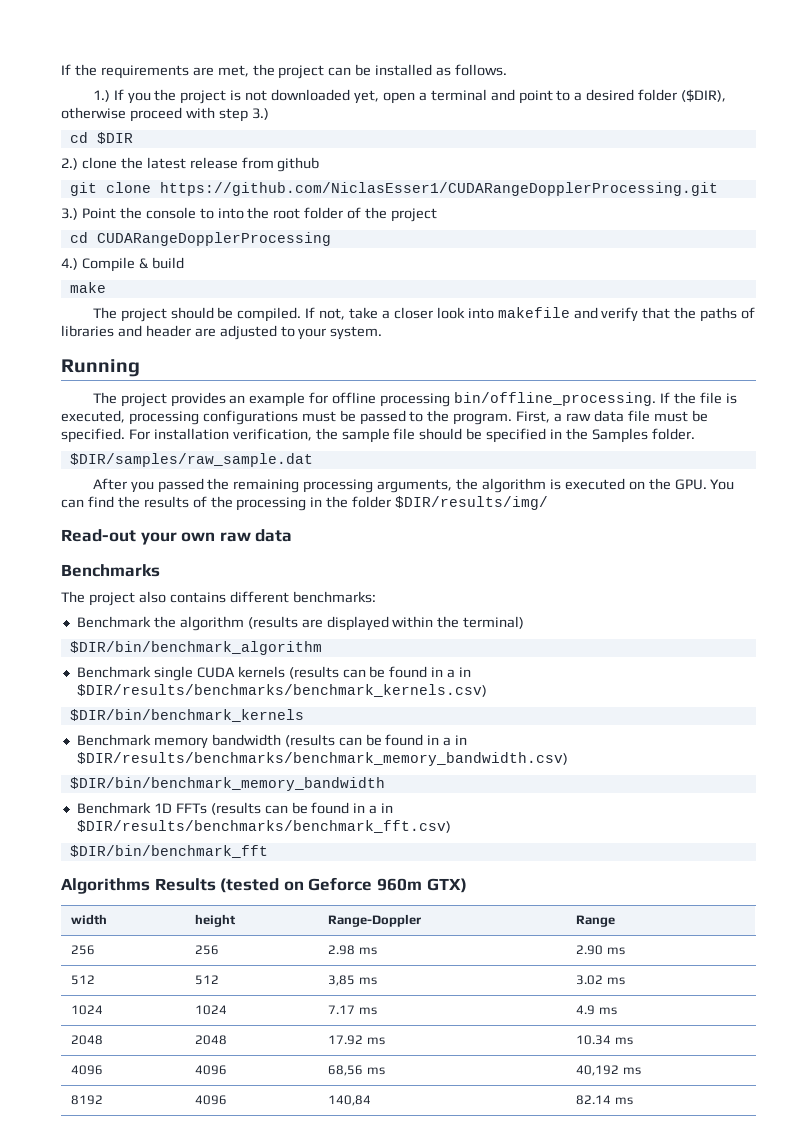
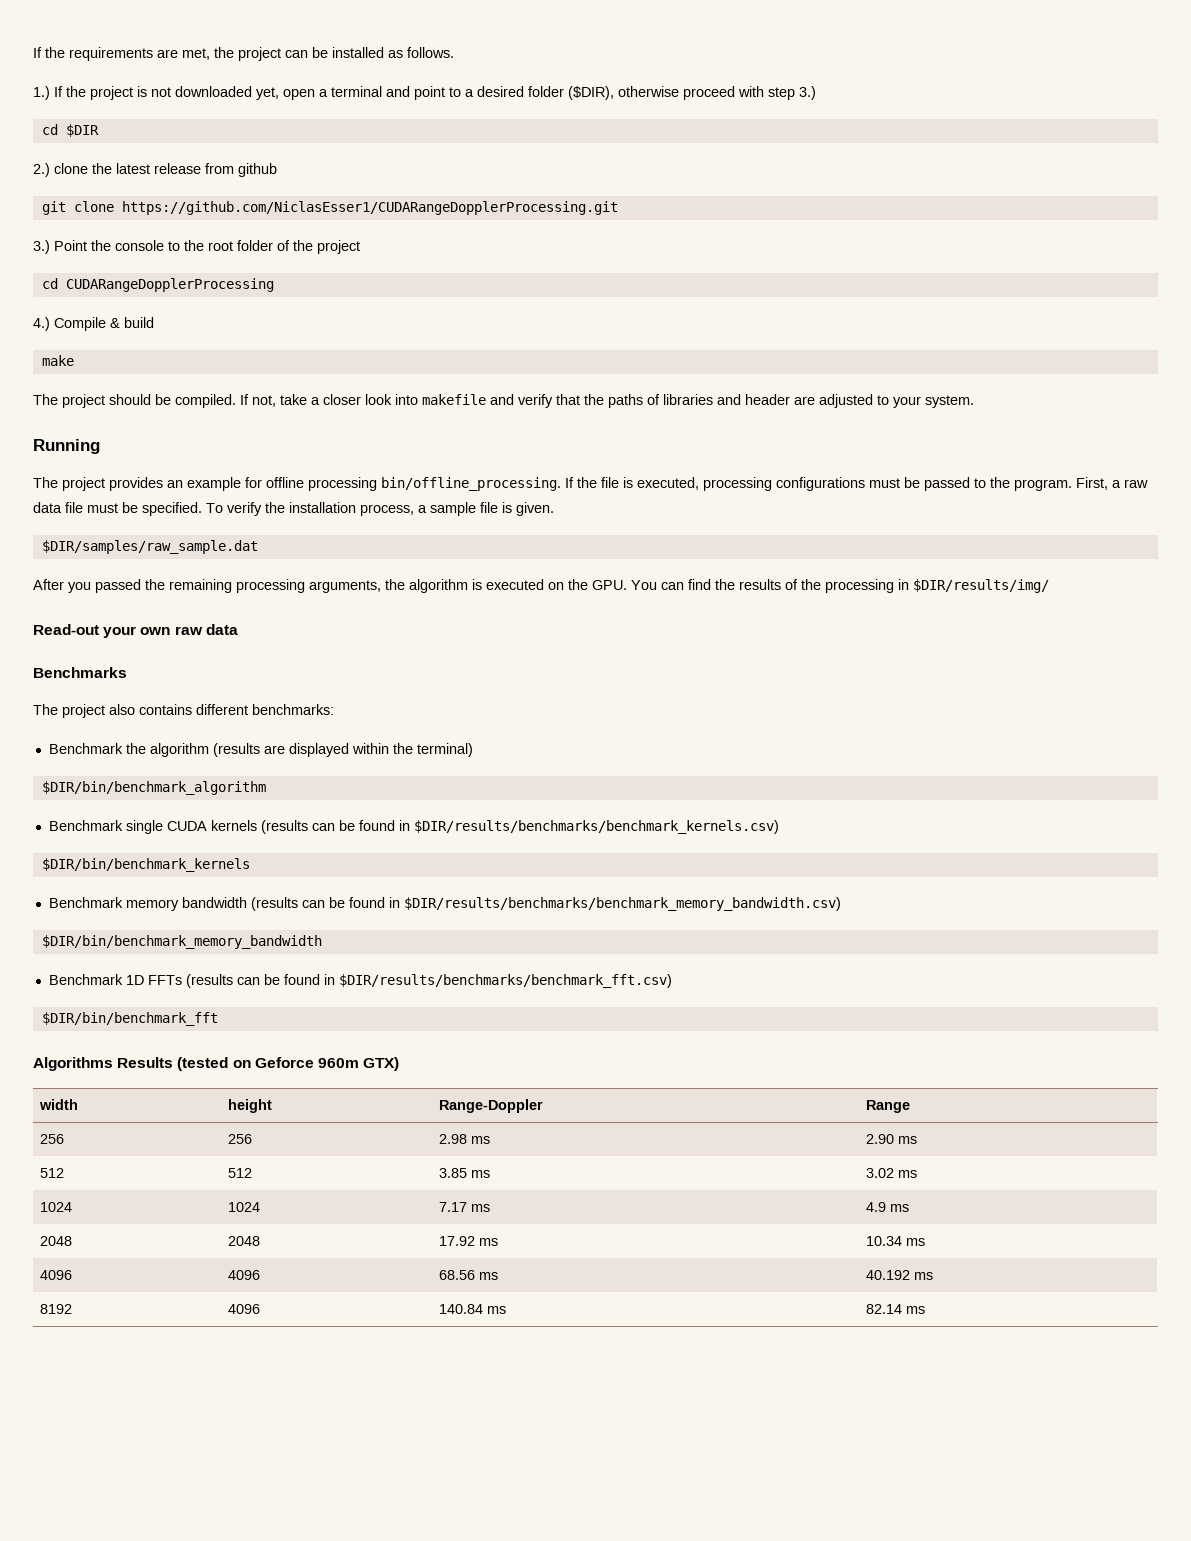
- 1.) If you the project is not downloaded yet, open a terminal and point to a desired folder ($DIR), otherwise proceed with step 3.)
+ 1.) If the project is not downloaded yet, open a terminal and point to a desired folder ($DIR), otherwise proceed with step 3.)
- 3.) Point the console to into the root folder of the project
+ 3.) Point the console to the root folder of the project
- For installation verification, the sample file should be specified in the Samples folder.
+ To verify the installation process, a sample file is given.
- After you passed the remaining processing arguments, the algorithm is executed on the GPU. You can find the results of the processing in the folder $DIR/results/img/
+ After you passed the remaining processing arguments, the algorithm is executed on the GPU. You can find the results of the processing in $DIR/results/img/
- Benchmark single CUDA kernels (results can be found in a in $DIR/results/benchmarks/benchmark_kernels.csv)
+ Benchmark single CUDA kernels (results can be found in $DIR/results/benchmarks/benchmark_kernels.csv)
- Benchmark memory bandwidth (results can be found in a in $DIR/results/benchmarks/benchmark_memory_bandwidth.csv)
+ Benchmark memory bandwidth (results can be found in $DIR/results/benchmarks/benchmark_memory_bandwidth.csv)
- Benchmark 1D FFTs (results can be found in a in $DIR/results/benchmarks/benchmark_fft.csv)
+ Benchmark 1D FFTs (results can be found in $DIR/results/benchmarks/benchmark_fft.csv)
- 512 | 512 | 3,85 ms | 3.02 ms
+ 512 | 512 | 3.85 ms | 3.02 ms
- 4096 | 4096 | 68,56 ms | 40,192 ms
+ 4096 | 4096 | 68.56 ms | 40.192 ms
- 8192 | 4096 | 140,84 | 82.14 ms
+ 8192 | 4096 | 140.84 ms | 82.14 ms

